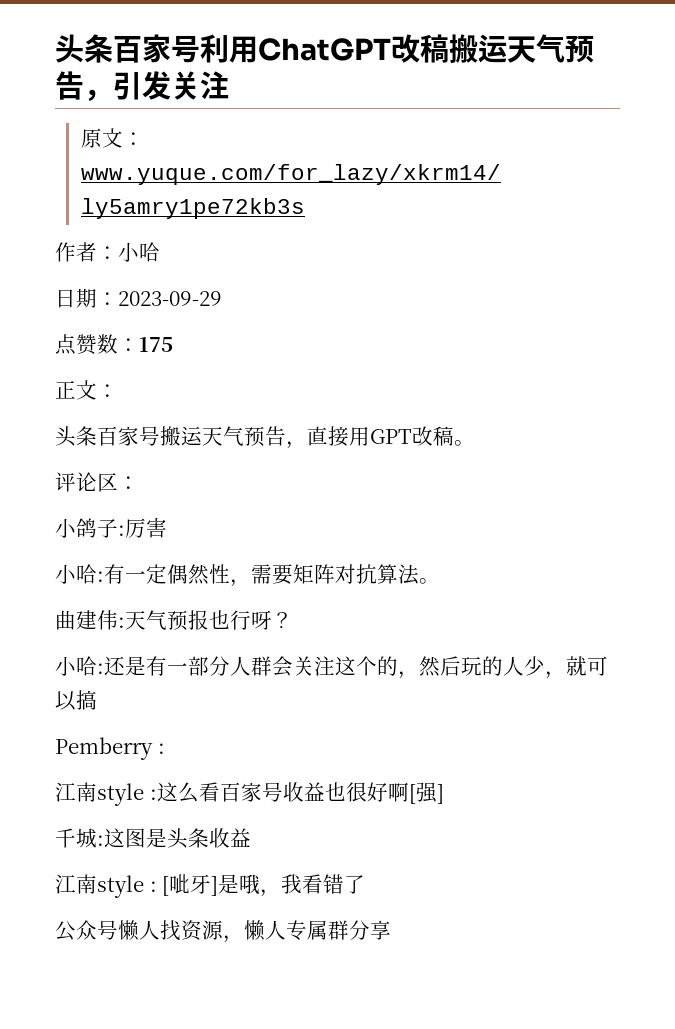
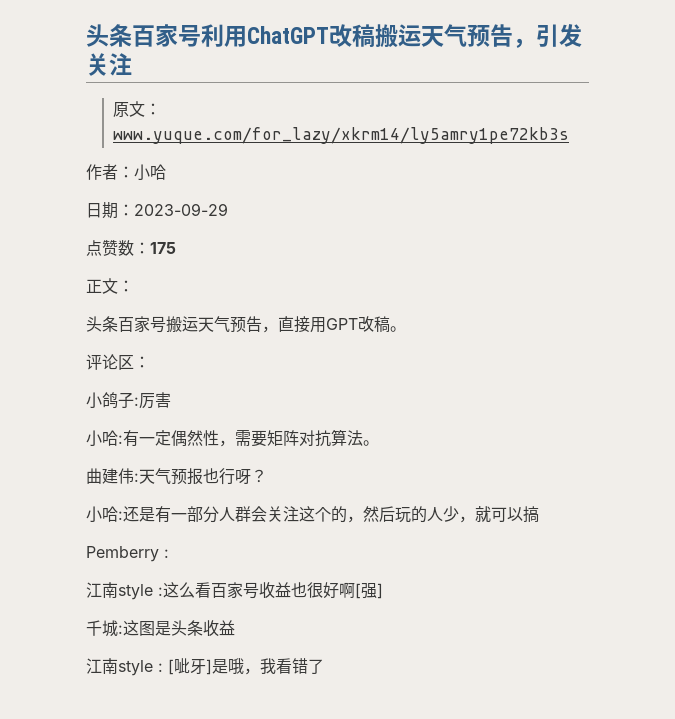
- 公众号懒人找资源，懒人专属群分享

